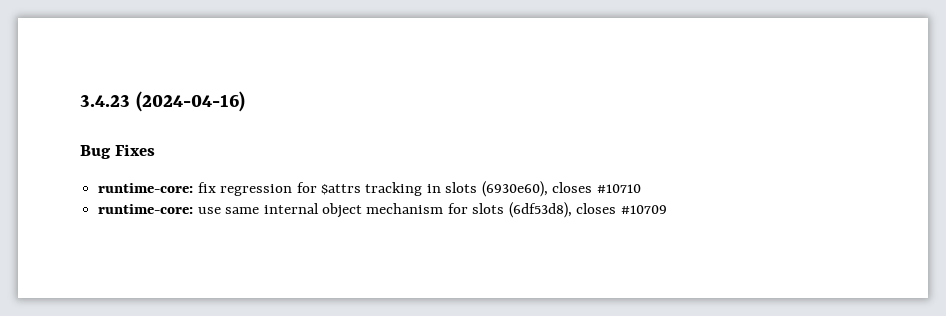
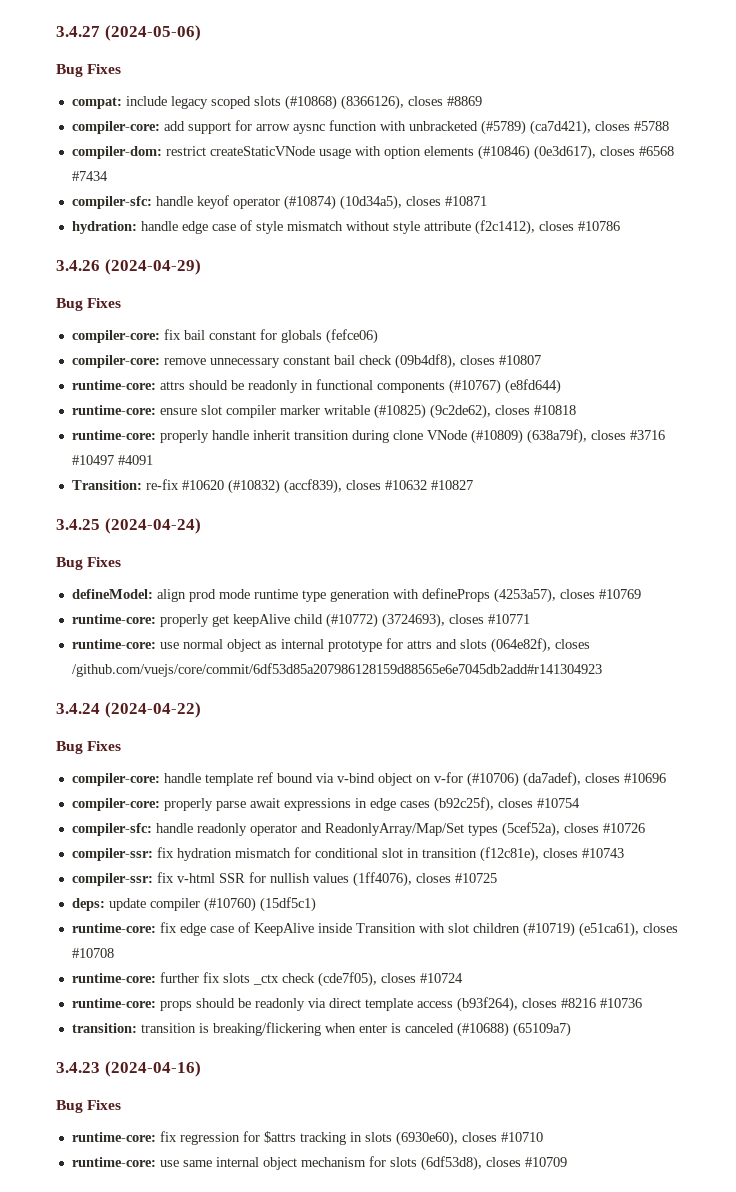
+ 3.4.27 (2024-05-06)
+ Bug Fixes
+ compat: include legacy scoped slots (#10868) (8366126), closes #8869
+ compiler-core: add support for arrow aysnc function with unbracketed (#5789) (ca7d421), closes #5788
+ compiler-dom: restrict createStaticVNode usage with option elements (#10846) (0e3d617), closes #6568 #7434
+ compiler-sfc: handle keyof operator (#10874) (10d34a5), closes #10871
+ hydration: handle edge case of style mismatch without style attribute (f2c1412), closes #10786
+ 3.4.26 (2024-04-29)
+ Bug Fixes
+ compiler-core: fix bail constant for globals (fefce06)
+ compiler-core: remove unnecessary constant bail check (09b4df8), closes #10807
+ runtime-core: attrs should be readonly in functional components (#10767) (e8fd644)
+ runtime-core: ensure slot compiler marker writable (#10825) (9c2de62), closes #10818
+ runtime-core: properly handle inherit transition during clone VNode (#10809) (638a79f), closes #3716 #10497 #4091
+ Transition: re-fix #10620 (#10832) (accf839), closes #10632 #10827
+ 3.4.25 (2024-04-24)
+ Bug Fixes
+ defineModel: align prod mode runtime type generation with defineProps (4253a57), closes #10769
+ runtime-core: properly get keepAlive child (#10772) (3724693), closes #10771
+ runtime-core: use normal object as internal prototype for attrs and slots (064e82f), closes /github.com/vuejs/core/commit/6df53d85a207986128159d88565e6e7045db2add#r141304923
+ 3.4.24 (2024-04-22)
+ Bug Fixes
+ compiler-core: handle template ref bound via v-bind object on v-for (#10706) (da7adef), closes #10696
+ compiler-core: properly parse await expressions in edge cases (b92c25f), closes #10754
+ compiler-sfc: handle readonly operator and ReadonlyArray/Map/Set types (5cef52a), closes #10726
+ compiler-ssr: fix hydration mismatch for conditional slot in transition (f12c81e), closes #10743
+ compiler-ssr: fix v-html SSR for nullish values (1ff4076), closes #10725
+ deps: update compiler (#10760) (15df5c1)
+ runtime-core: fix edge case of KeepAlive inside Transition with slot children (#10719) (e51ca61), closes #10708
+ runtime-core: further fix slots _ctx check (cde7f05), closes #10724
+ runtime-core: props should be readonly via direct template access (b93f264), closes #8216 #10736
+ transition: transition is breaking/flickering when enter is canceled (#10688) (65109a7)

